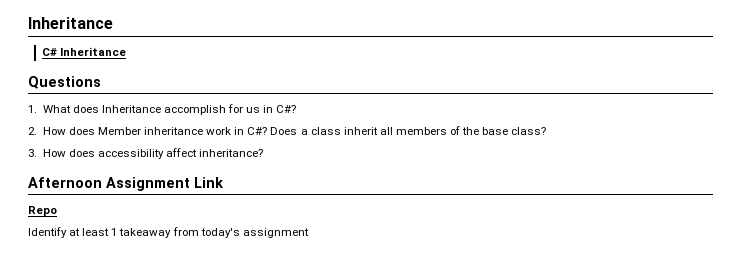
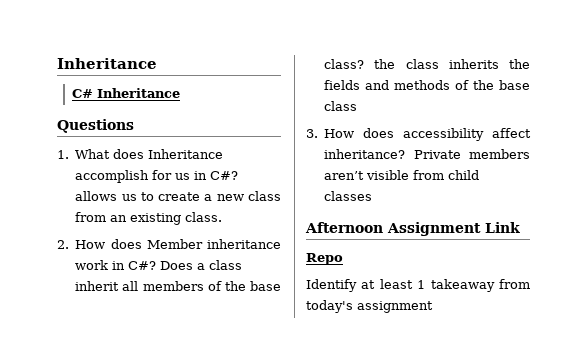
- 1. What does Inheritance accomplish for us in C#?
+ 1. What does Inheritance accomplish for us in C#? allows us to create a new class from an existing class.
- Does a class inherit all members of the base class?
+ Does a class inherit all members of the base class? the class inherits the fields and methods of the base class
+ Private members aren’t visible from child classes

